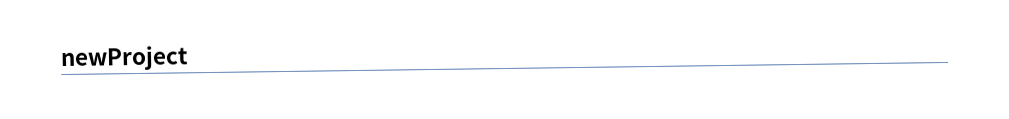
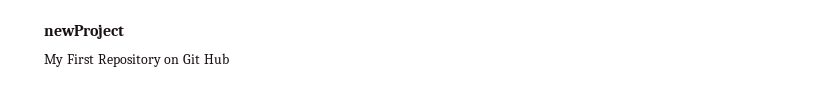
+ My First Repository on Git Hub

